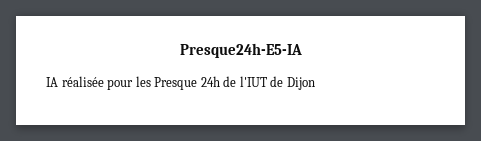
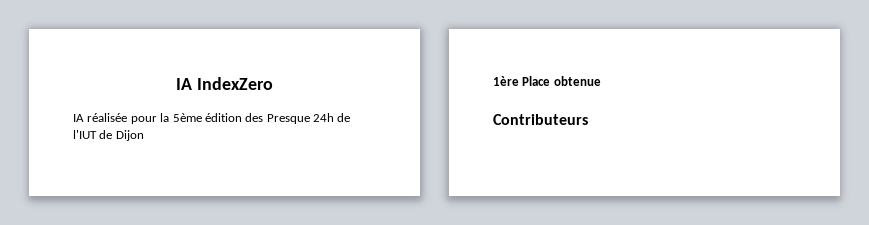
- Presque24h-E5-IA
+ IA IndexZero
- IA réalisée pour les Presque 24h de l'IUT de Dijon
+ IA réalisée pour la 5ème édition des Presque 24h de l'IUT de Dijon
+ 1ère Place obtenue
+ Contributeurs

